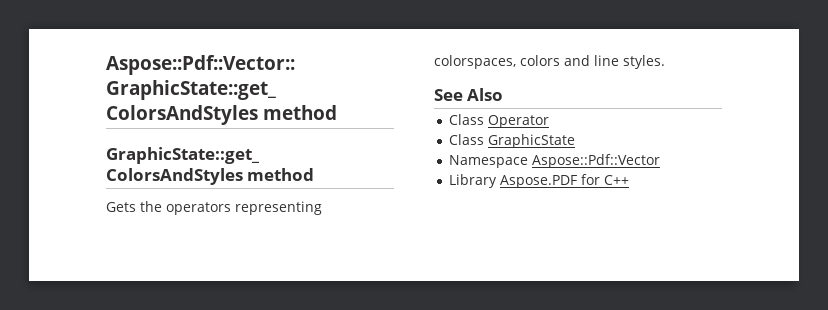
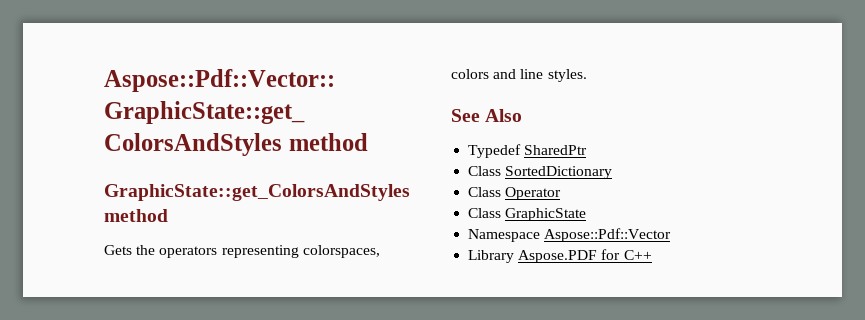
+ Typedef SharedPtr
+ Class SortedDictionary

